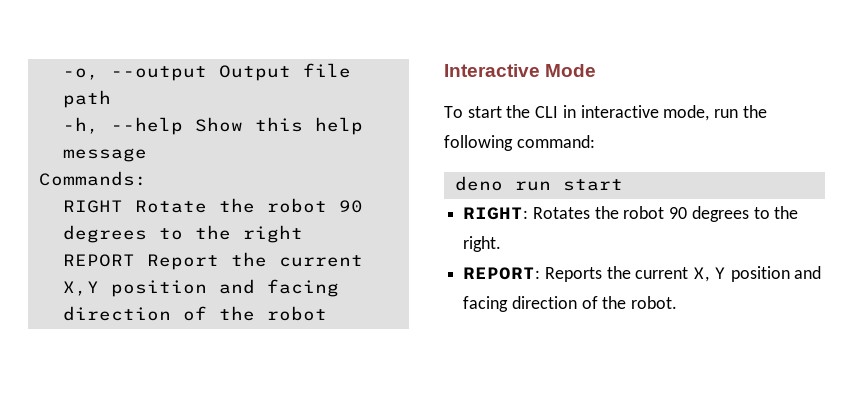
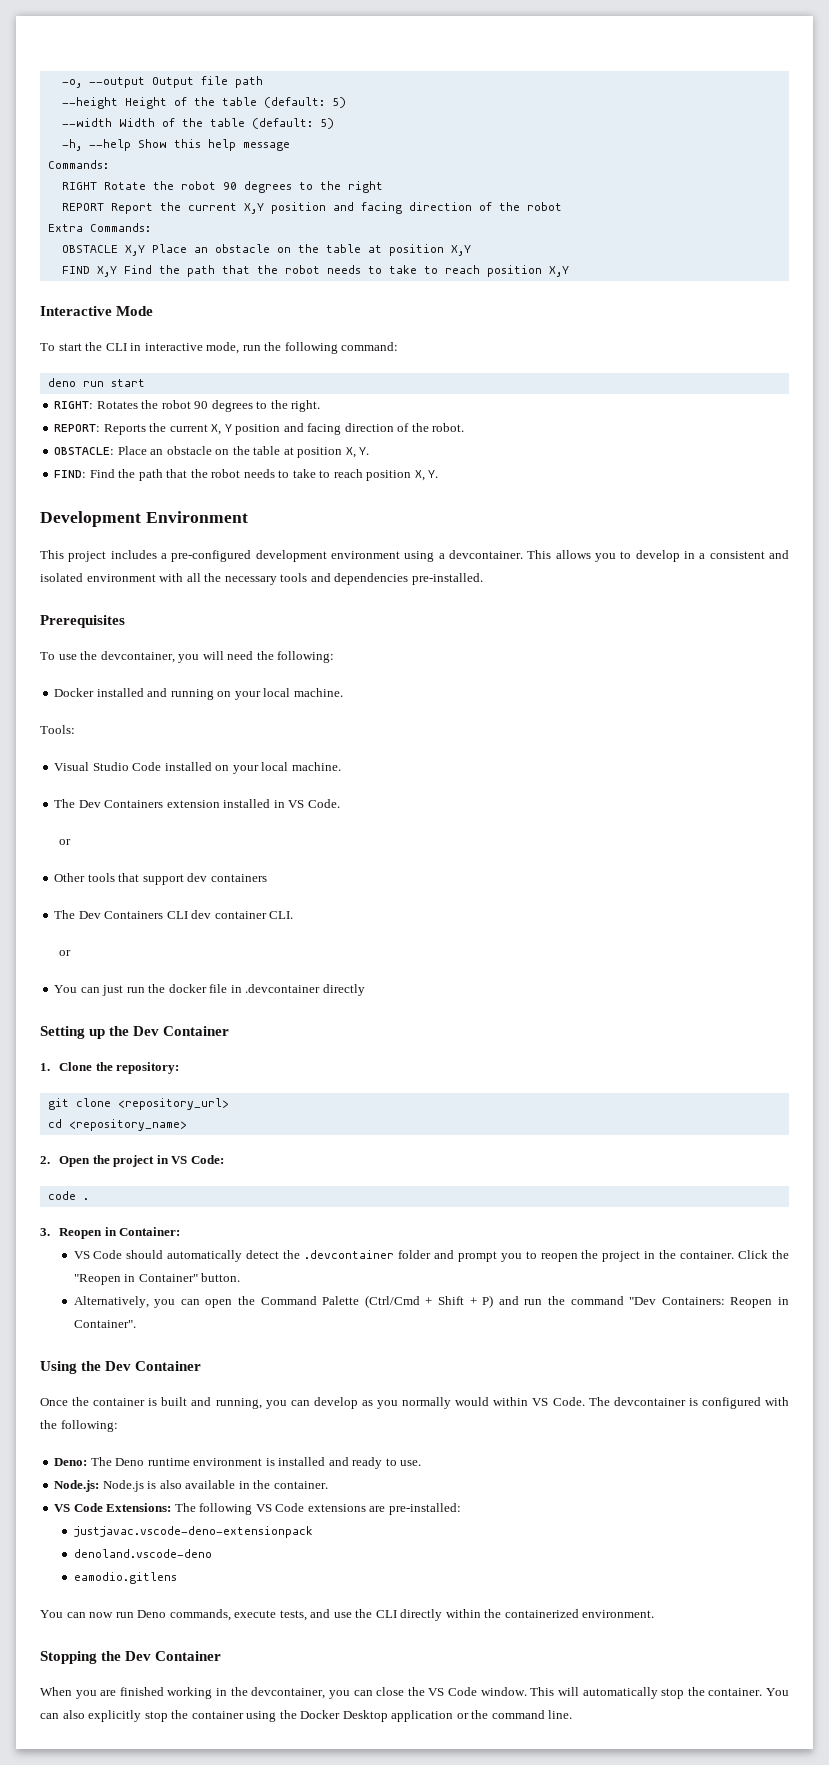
+ --height Height of the table (default: 5)
+ --width Width of the table (default: 5)
+ Extra Commands:
+ OBSTACLE X,Y Place an obstacle on the table at position X,Y
+ FIND X,Y Find the path that the robot needs to take to reach position X,Y
+ OBSTACLE: Place an obstacle on the table at position X, Y.
+ FIND: Find the path that the robot needs to take to reach position X, Y.
+ Development Environment
+ This project includes a pre-configured development environment using a devcontainer. This allows you to develop in a consistent and isolated environment with all the necessary tools and dependencies pre-installed.
+ Prerequisites
+ To use the devcontainer, you will need the following:
+ Docker installed and running on your local machine.
+ Tools:
+ Visual Studio Code installed on your local machine.
+ The Dev Containers extension installed in VS Code.
+ or
+ Other tools that support dev containers
+ The Dev Containers CLI dev container CLI.
+ or
+ You can just run the docker file in .devcontainer directly
+ Setting up the Dev Container
+ 1. Clone the repository:
+ git clone <repository_url>
+ cd <repository_name>
+ 2. Open the project in VS Code:
+ code .
+ 3. Reopen in Container:
+ VS Code should automatically detect the .devcontainer folder and prompt you to reopen the project in the container. Click the "Reopen in Container" button.
+ Alternatively, you can open the Command Palette (Ctrl/Cmd + Shift + P) and run the command "Dev Containers: Reopen in Container".
+ Using the Dev Container
+ Once the container is built and running, you can develop as you normally would within VS Code. The devcontainer is configured with the following:
+ Deno: The Deno runtime environment is installed and ready to use.
+ Node.js: Node.js is also available in the container.
+ VS Code Extensions: The following VS Code extensions are pre-installed:
+ justjavac.vscode-deno-extensionpack
+ denoland.vscode-deno
+ eamodio.gitlens
+ You can now run Deno commands, execute tests, and use the CLI directly within the containerized environment.
+ Stopping the Dev Container
+ When you are finished working in the devcontainer, you can close the VS Code window. This will automatically stop the container. You can also explicitly stop the container using the Docker Desktop application or the command line.

